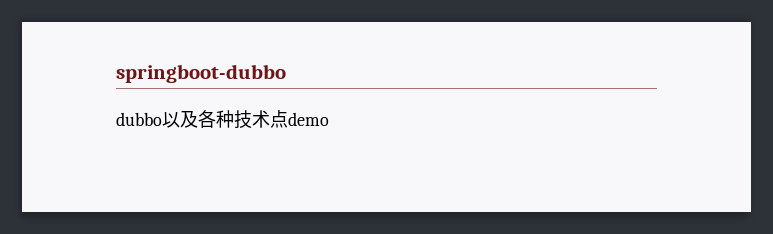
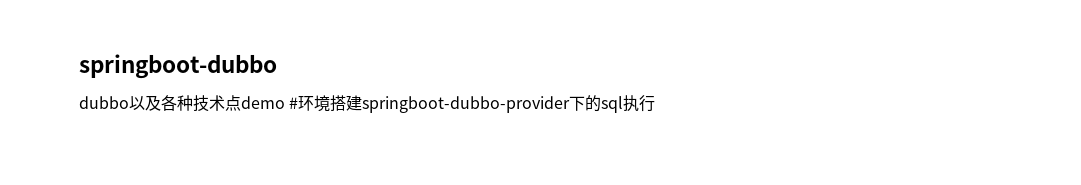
- dubbo以及各种技术点demo
+ dubbo以及各种技术点demo #环境搭建springboot-dubbo-provider下的sql执行

